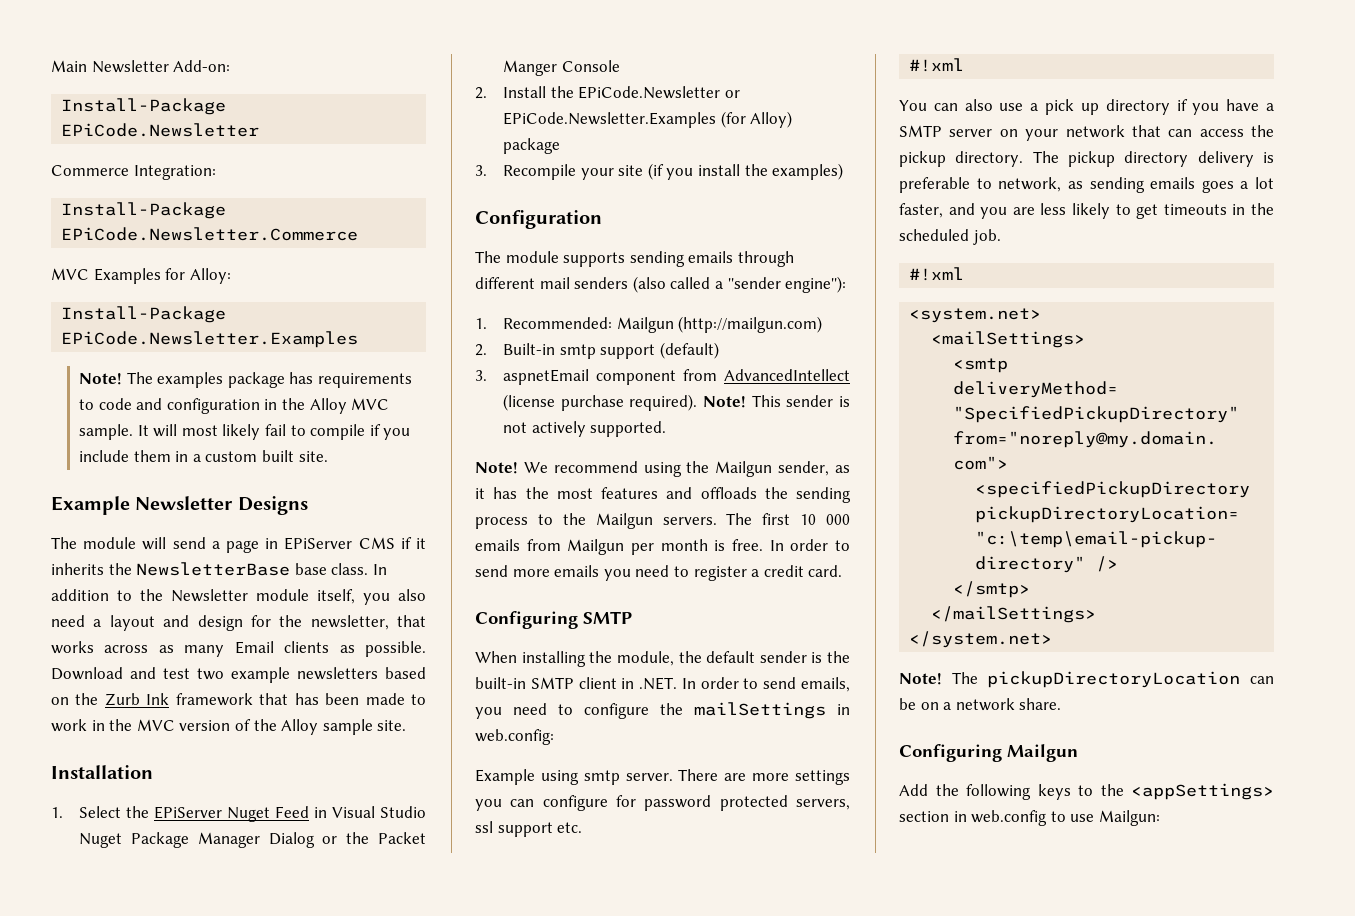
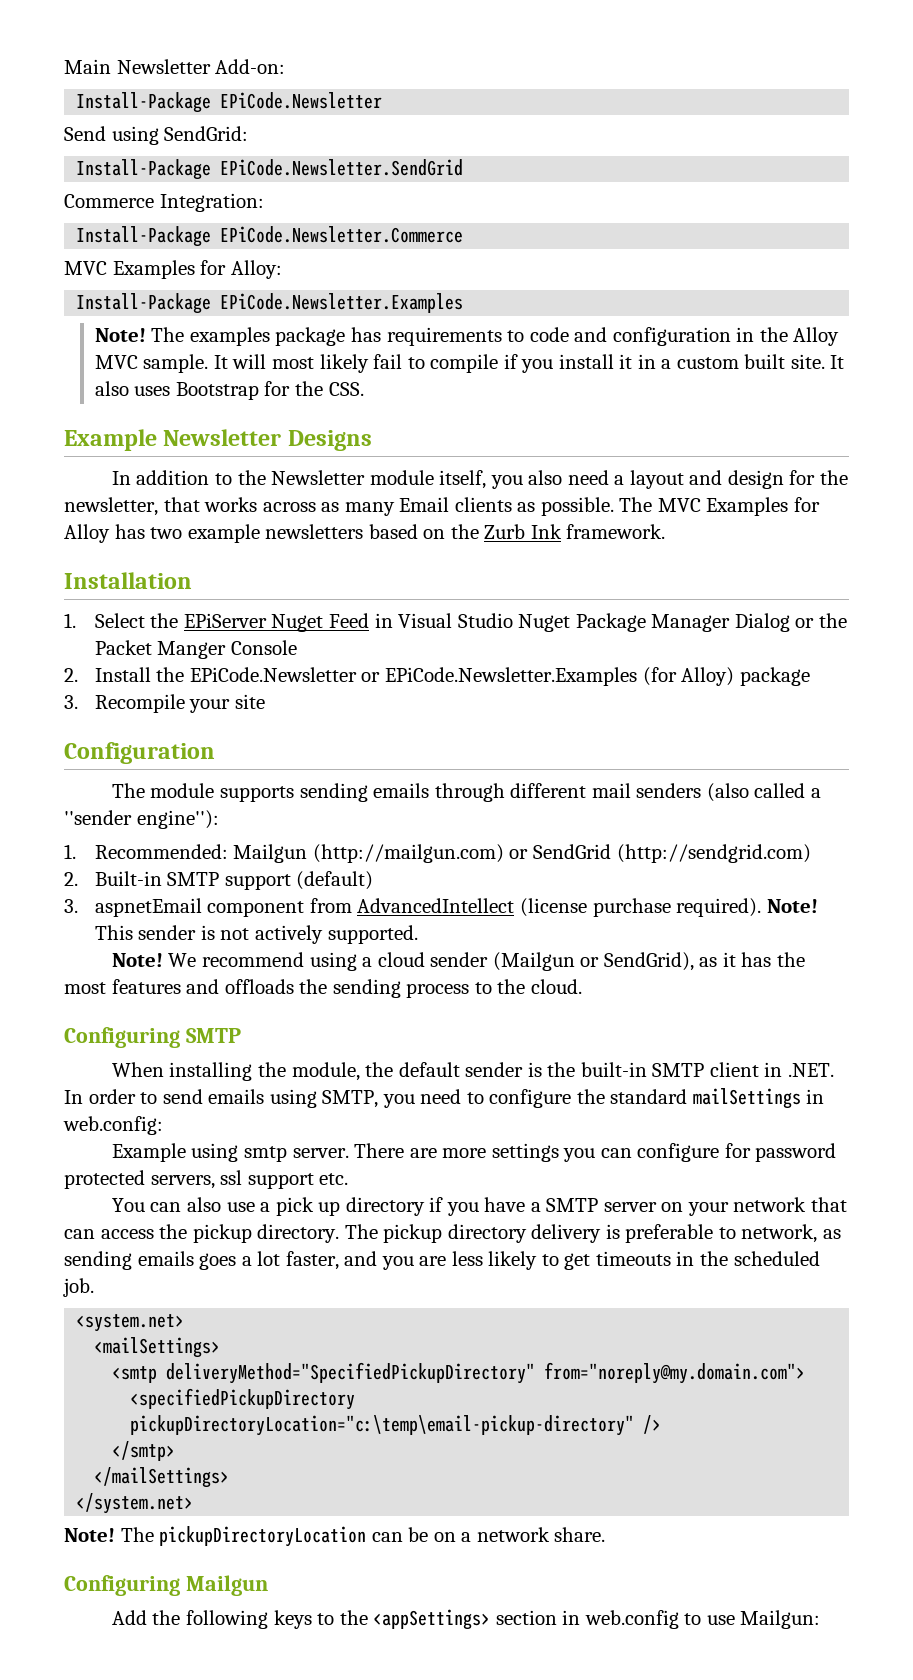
+ Send using SendGrid:
+ Install-Package EPiCode.Newsletter.SendGrid
- It will most likely fail to compile if you include them in a custom built site.
+ It will most likely fail to compile if you install it in a custom built site. It also uses Bootstrap for the CSS.
  Example Newsletter Designs
- The module will send a page in EPiServer CMS if it inherits the NewsletterBase base class. In addition to the Newsletter module itself, you also need a layout and design for the newsletter, that works across as many Email clients as possible.
+ In addition to the Newsletter module itself, you also need a layout and design for the newsletter, that works across as many Email clients as possible.
- Download and test two example newsletters based on the Zurb Ink framework that has been made to work in the MVC version of the Alloy sample site.
+ The MVC Examples for Alloy has two example newsletters based on the Zurb Ink framework.
- 3. Recompile your site (if you install the examples)
+ 3. Recompile your site
- 1. Recommended: Mailgun (http://mailgun.com)
+ 1. Recommended: Mailgun (http://mailgun.com) or SendGrid (http://sendgrid.com)
- 2. Built-in smtp support (default)
+ 2. Built-in SMTP support (default)
- We recommend using the Mailgun sender, as it has the most features and offloads the sending process to the Mailgun servers. The first 10 000 emails from Mailgun per month is free. In order to send more emails you need to register a credit card.
+ We recommend using a cloud sender (Mailgun or SendGrid), as it has the most features and offloads the sending process to the cloud.
- When installing the module, the default sender is the built-in SMTP client in .NET. In order to send emails, you need to configure the mailSettings in web.config:
+ When installing the module, the default sender is the built-in SMTP client in .NET. In order to send emails using SMTP, you need to configure the standard mailSettings in web.config:
  There are more settings you can configure for password protected servers, ssl support etc.
- #!xml
  The pickup directory delivery is preferable to network, as sending emails goes a lot faster, and you are less likely to get timeouts in the scheduled job.
- #!xml

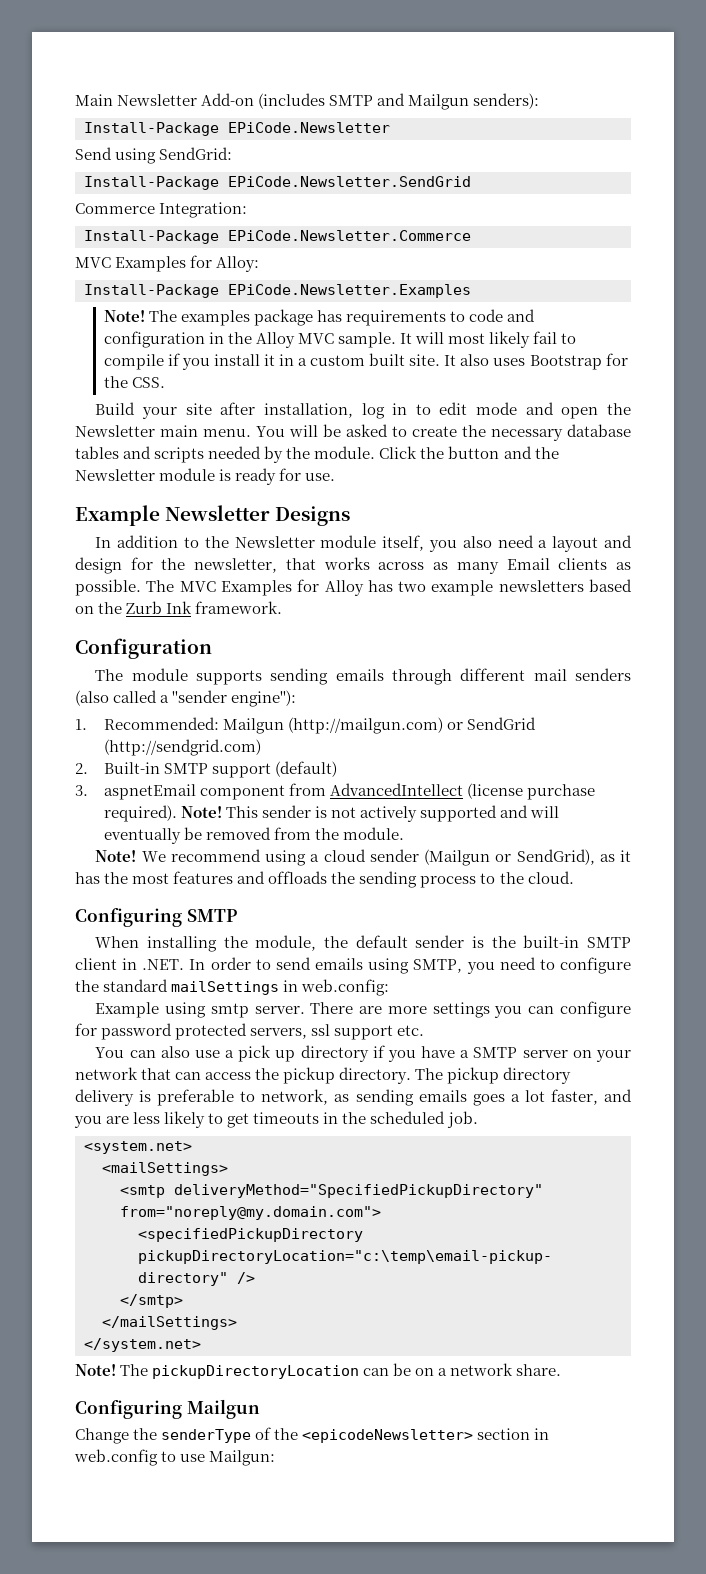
- Main Newsletter Add-on:
+ Main Newsletter Add-on (includes SMTP and Mailgun senders):
+ Build your site after installation, log in to edit mode and open the Newsletter main menu. You will be asked to create the necessary database tables and scripts needed by the module. Click the button and the Newsletter module is ready for use.
- Installation
- 1. Select the EPiServer Nuget Feed in Visual Studio Nuget Package Manager Dialog or the Packet Manger Console
- 2. Install the EPiCode.Newsletter or EPiCode.Newsletter.Examples (for Alloy) package
- 3. Recompile your site
- This sender is not actively supported.
+ This sender is not actively supported and will eventually be removed from the module.
- Add the following keys to the <appSettings> section in web.config to use Mailgun:
+ Change the senderType of the <epicodeNewsletter> section in web.config to use Mailgun:

